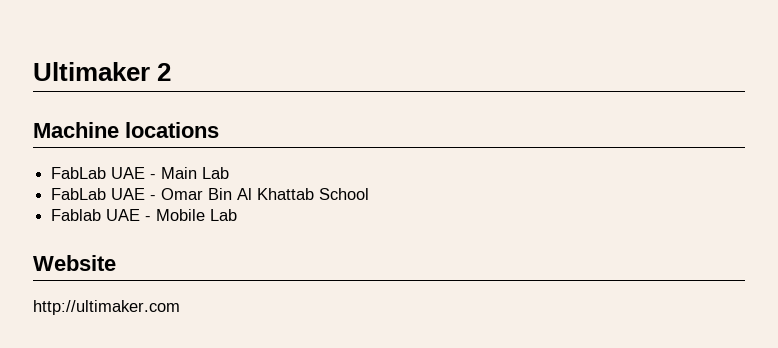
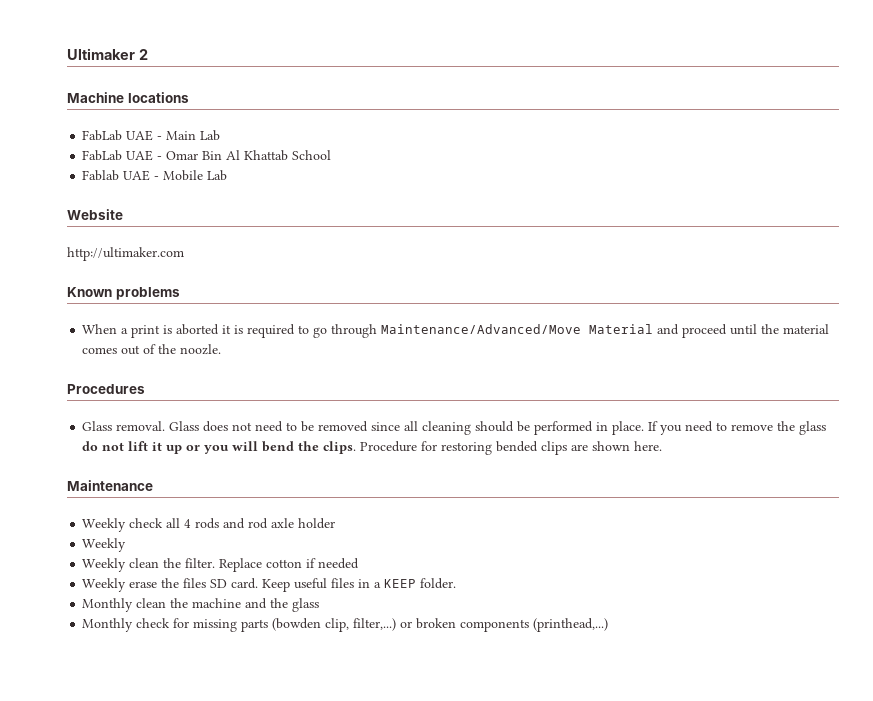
+ Known problems
+ When a print is aborted it is required to go through Maintenance/Advanced/Move Material and proceed until the material comes out of the noozle.
+ Procedures
+ Glass removal. Glass does not need to be removed since all cleaning should be performed in place. If you need to remove the glass do not lift it up or you will bend the clips. Procedure for restoring bended clips are shown here.
+ Maintenance
+ Weekly check all 4 rods and rod axle holder
+ Weekly
+ Weekly clean the filter. Replace cotton if needed
+ Weekly erase the files SD card. Keep useful files in a KEEP folder.
+ Monthly clean the machine and the glass
+ Monthly check for missing parts (bowden clip, filter,...) or broken components (printhead,...)

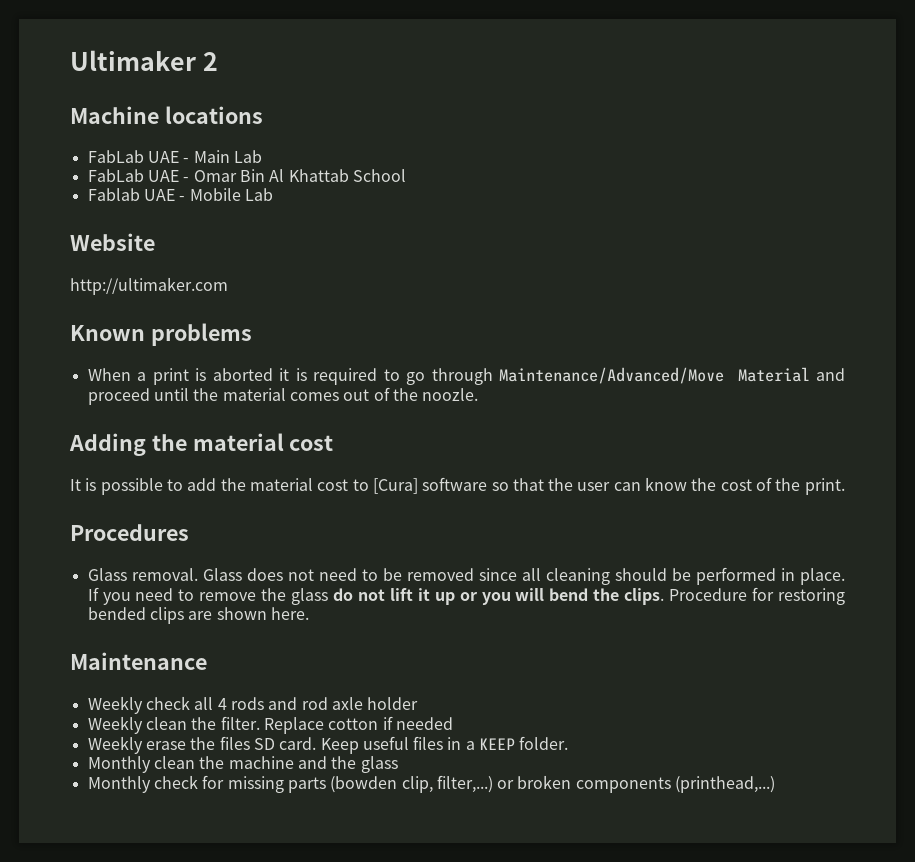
+ Adding the material cost
+ It is possible to add the material cost to [Cura] software so that the user can know the cost of the print.
  Weekly check all 4 rods and rod axle holder
- Weekly

